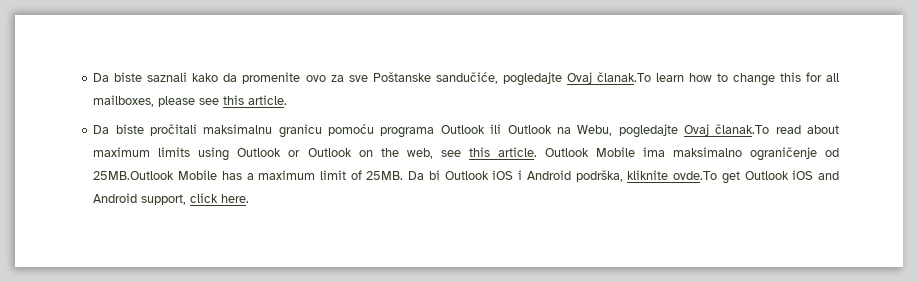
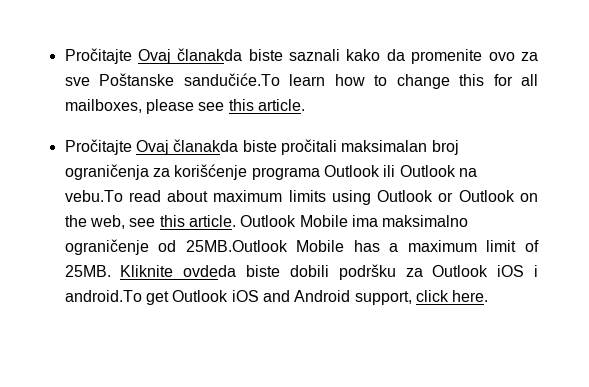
- Da biste saznali kako da promenite ovo za sve Poštanske sandučiće, pogledajte Ovaj članak.To learn how to change this for all mailboxes, please see this article.
+ Pročitajte Ovaj članakda biste saznali kako da promenite ovo za sve Poštanske sandučiće.To learn how to change this for all mailboxes, please see this article.
- Da biste pročitali maksimalnu granicu pomoću programa Outlook ili Outlook na Webu, pogledajte Ovaj članak.To read about maximum limits using Outlook or Outlook on the web, see this article.
+ Pročitajte Ovaj članakda biste pročitali maksimalan broj ograničenja za korišćenje programa Outlook ili Outlook na vebu.To read about maximum limits using Outlook or Outlook on the web, see this article.
- Da bi Outlook iOS i Android podrška, kliknite ovde.To get Outlook iOS and Android support, click here.
+ Kliknite ovdeda biste dobili podršku za Outlook iOS i android.To get Outlook iOS and Android support, click here.

